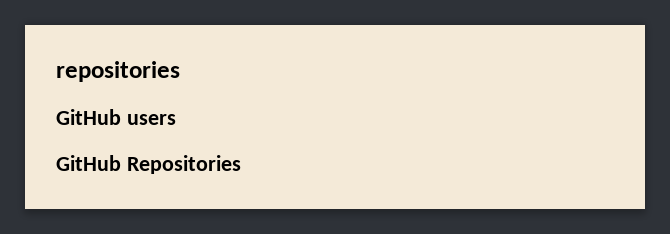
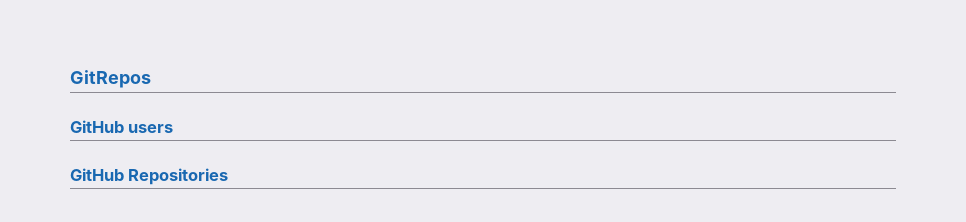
- repositories
+ GitRepos

